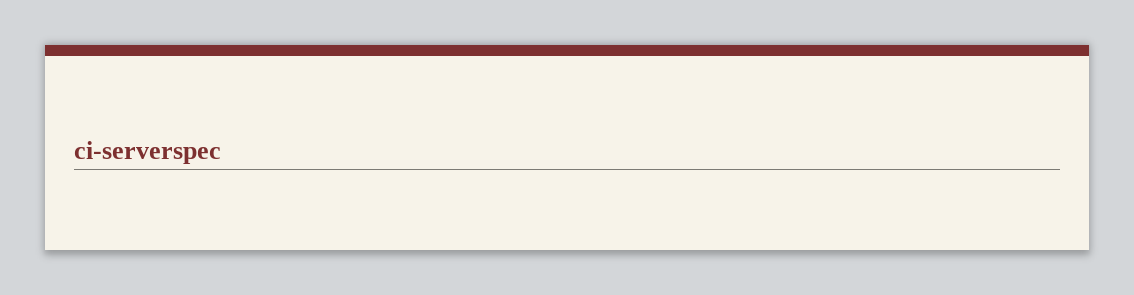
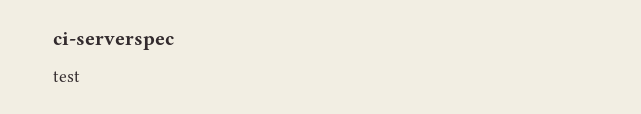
+ test

